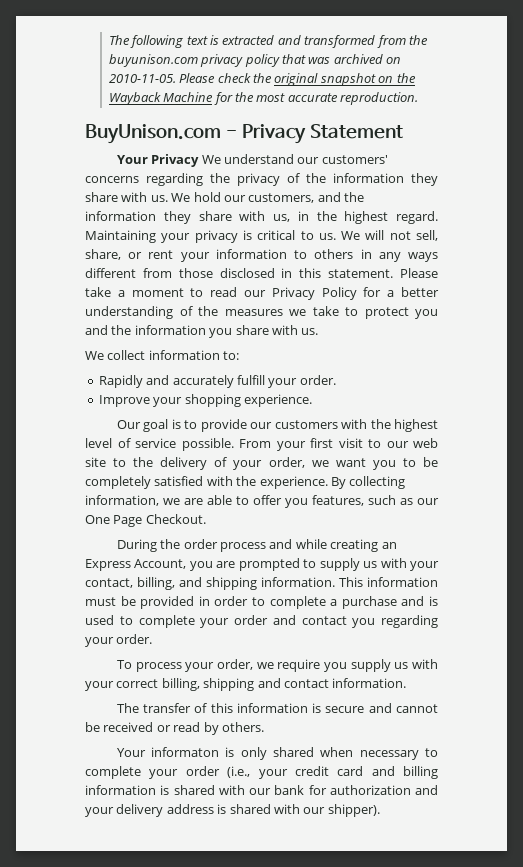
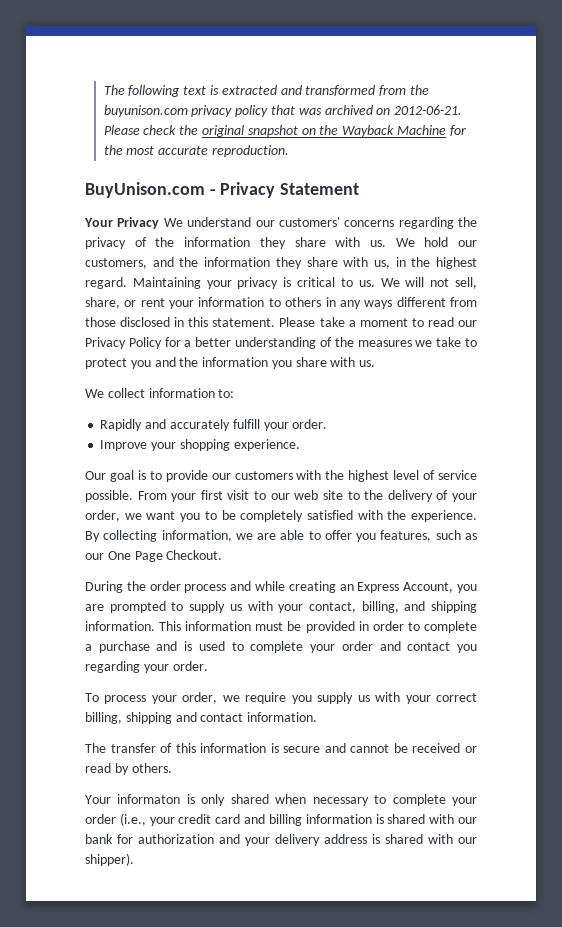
- The following text is extracted and transformed from the buyunison.com privacy policy that was archived on 2010-11-05.
+ The following text is extracted and transformed from the buyunison.com privacy policy that was archived on 2012-06-21.

